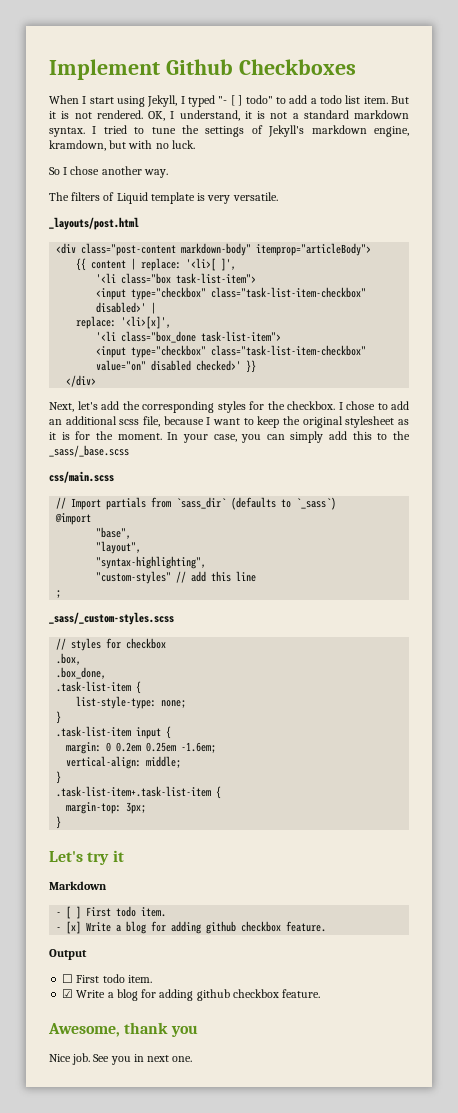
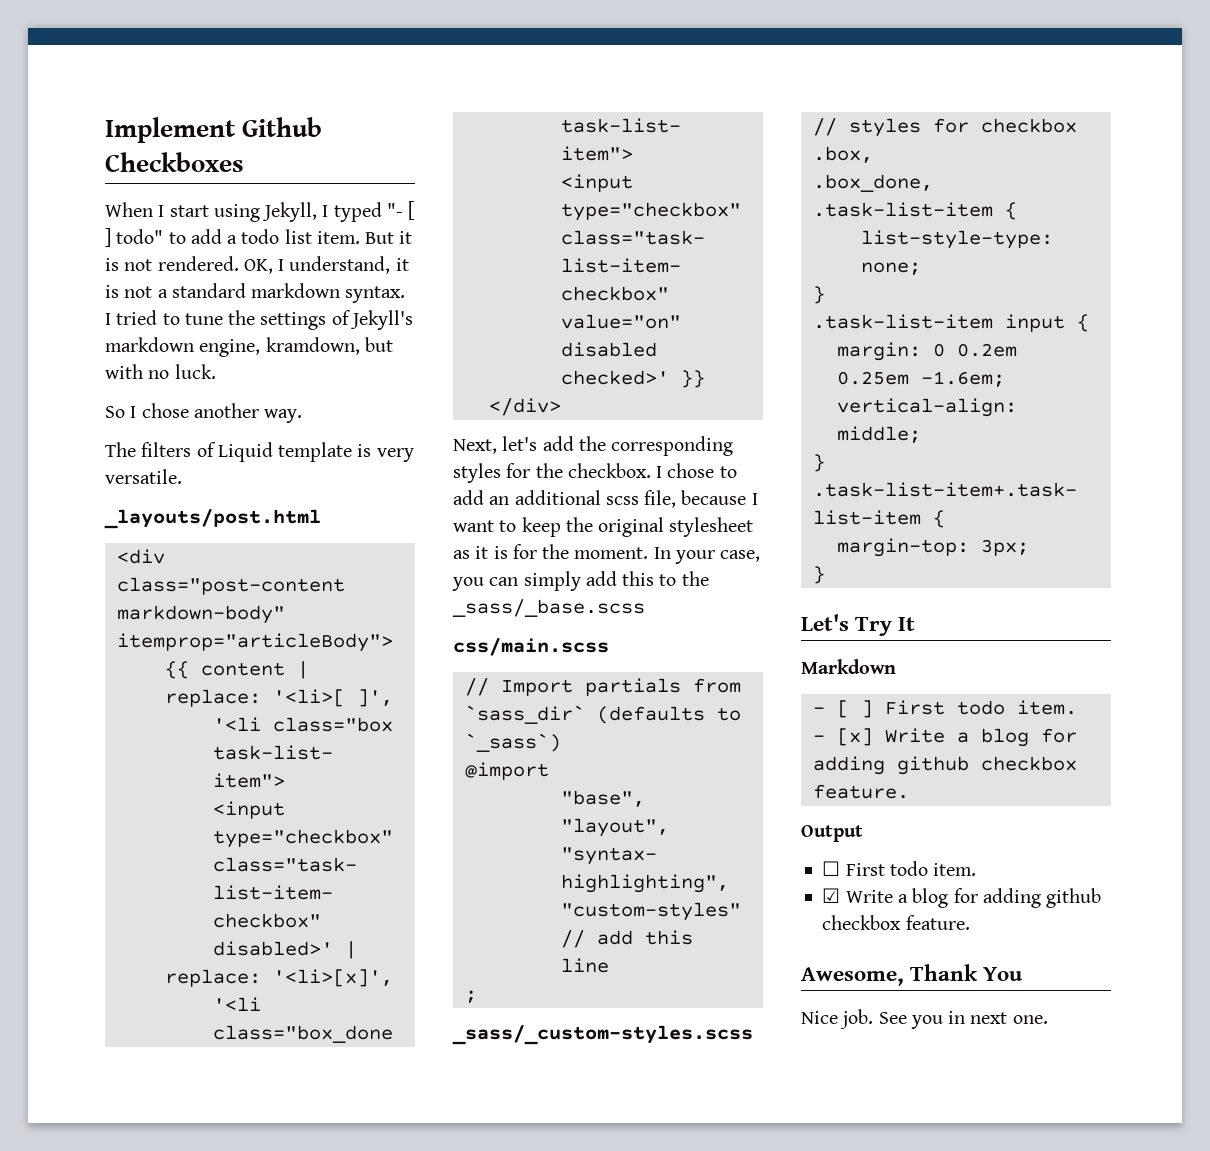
- Let's try it
+ Let's Try It
- Awesome, thank you
+ Awesome, Thank You

